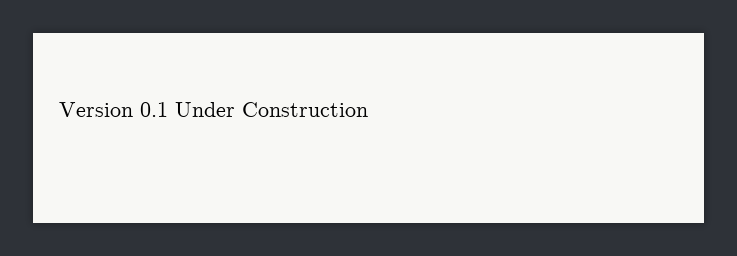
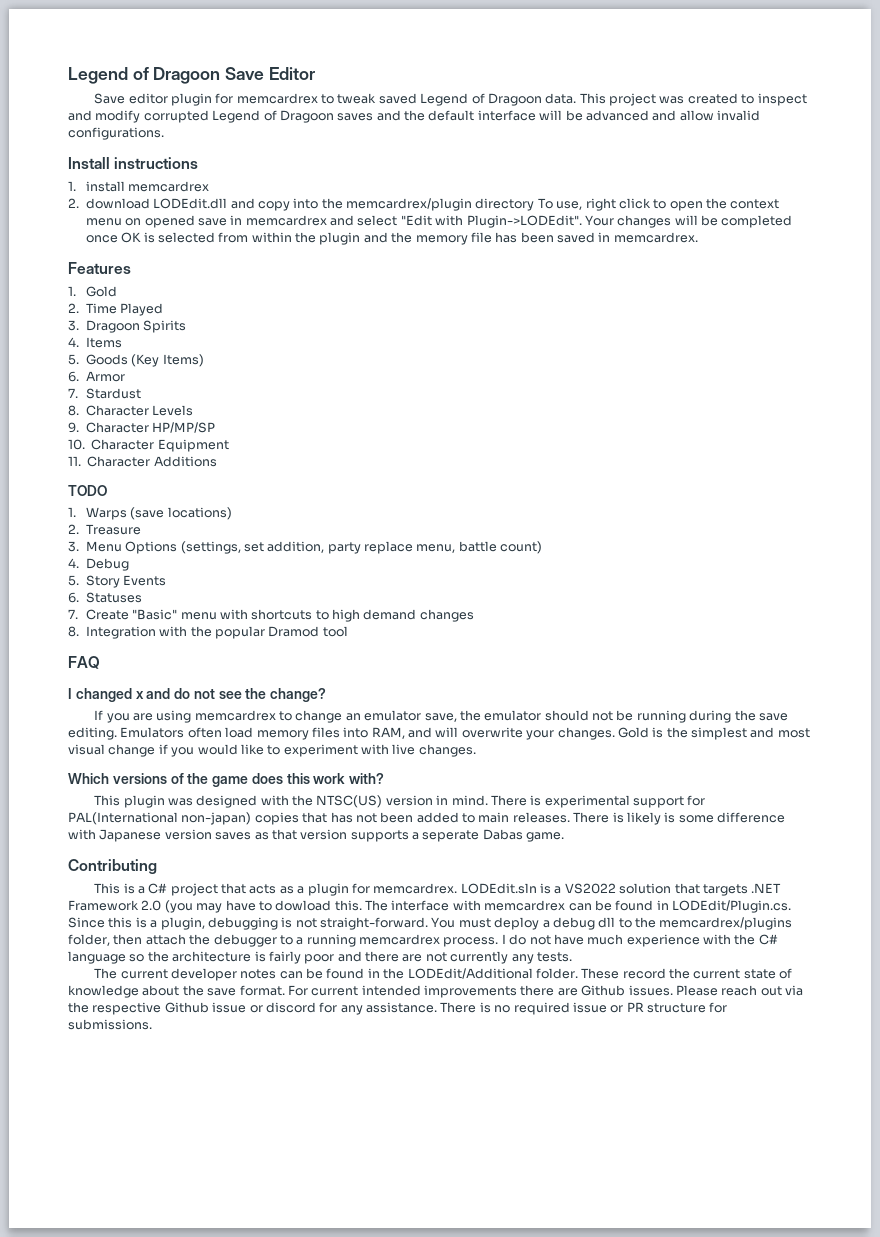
- Version 0.1 Under Construction
+ Legend of Dragoon Save Editor
+ Save editor plugin for memcardrex to tweak saved Legend of Dragoon data. This project was created to inspect and modify corrupted Legend of Dragoon saves and the default interface will be advanced and allow invalid configurations.
+ Install instructions
+ 1. install memcardrex
+ 2. download LODEdit.dll and copy into the memcardrex/plugin directory To use, right click to open the context menu on opened save in memcardrex and select "Edit with Plugin->LODEdit". Your changes will be completed once OK is selected from within the plugin and the memory file has been saved in memcardrex.
+ Features
+ 1. Gold
+ 2. Time Played
+ 3. Dragoon Spirits
+ 4. Items
+ 5. Goods (Key Items)
+ 6. Armor
+ 7. Stardust
+ 8. Character Levels
+ 9. Character HP/MP/SP
+ 10. Character Equipment
+ 11. Character Additions
+ TODO
+ 1. Warps (save locations)
+ 2. Treasure
+ 3. Menu Options (settings, set addition, party replace menu, battle count)
+ 4. Debug
+ 5. Story Events
+ 6. Statuses
+ 7. Create "Basic" menu with shortcuts to high demand changes
+ 8. Integration with the popular Dramod tool
+ FAQ
+ I changed x and do not see the change?
+ If you are using memcardrex to change an emulator save, the emulator should not be running during the save editing. Emulators often load memory files into RAM, and will overwrite your changes. Gold is the simplest and most visual change if you would like to experiment with live changes.
+ Which versions of the game does this work with?
+ This plugin was designed with the NTSC(US) version in mind. There is experimental support for PAL(International non-japan) copies that has not been added to main releases. There is likely is some difference with Japanese version saves as that version supports a seperate Dabas game.
+ Contributing
+ This is a C# project that acts as a plugin for memcardrex. LODEdit.sln is a VS2022 solution that targets .NET Framework 2.0 (you may have to dowload this. The interface with memcardrex can be found in LODEdit/Plugin.cs. Since this is a plugin, debugging is not straight-forward. You must deploy a debug dll to the memcardrex/plugins folder, then attach the debugger to a running memcardrex process. I do not have much experience with the C# language so the architecture is fairly poor and there are not currently any tests.
+ The current developer notes can be found in the LODEdit/Additional folder. These record the current state of knowledge about the save format. For current intended improvements there are Github issues. Please reach out via the respective Github issue or discord for any assistance. There is no required issue or PR structure for submissions.

